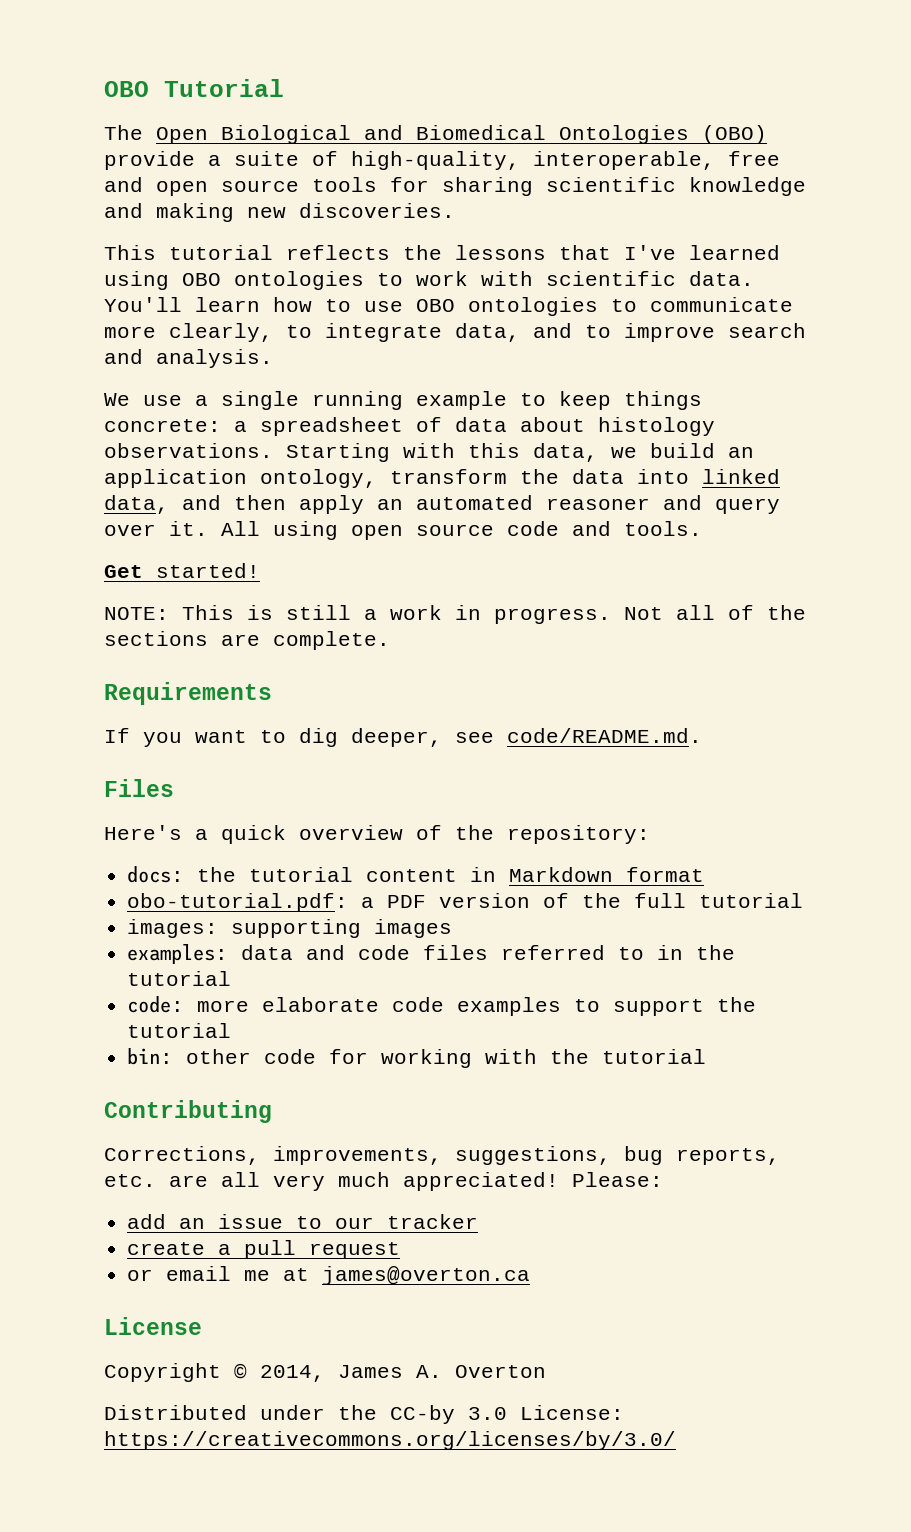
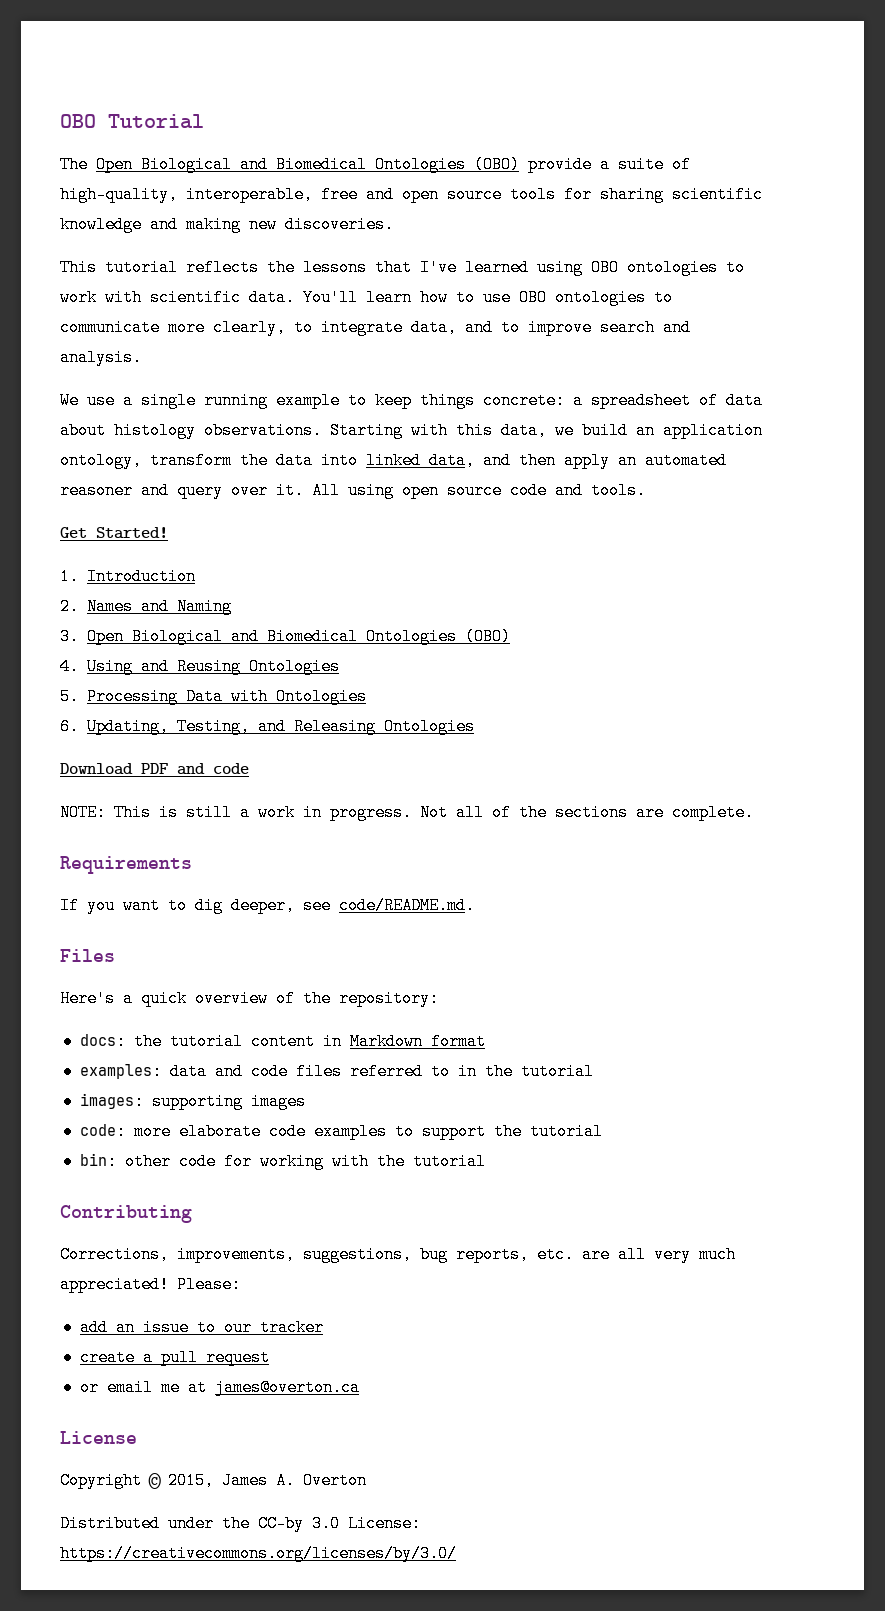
- Get started!
+ Get Started!
+ 1. Introduction
+ 2. Names and Naming
+ 3. Open Biological and Biomedical Ontologies (OBO)
+ 4. Using and Reusing Ontologies
+ 5. Processing Data with Ontologies
+ 6. Updating, Testing, and Releasing Ontologies
+ Download PDF and code
- obo-tutorial.pdf: a PDF version of the full tutorial
- images: supporting images
+ images: supporting images
- Copyright © 2014, James A. Overton
+ Copyright © 2015, James A. Overton

